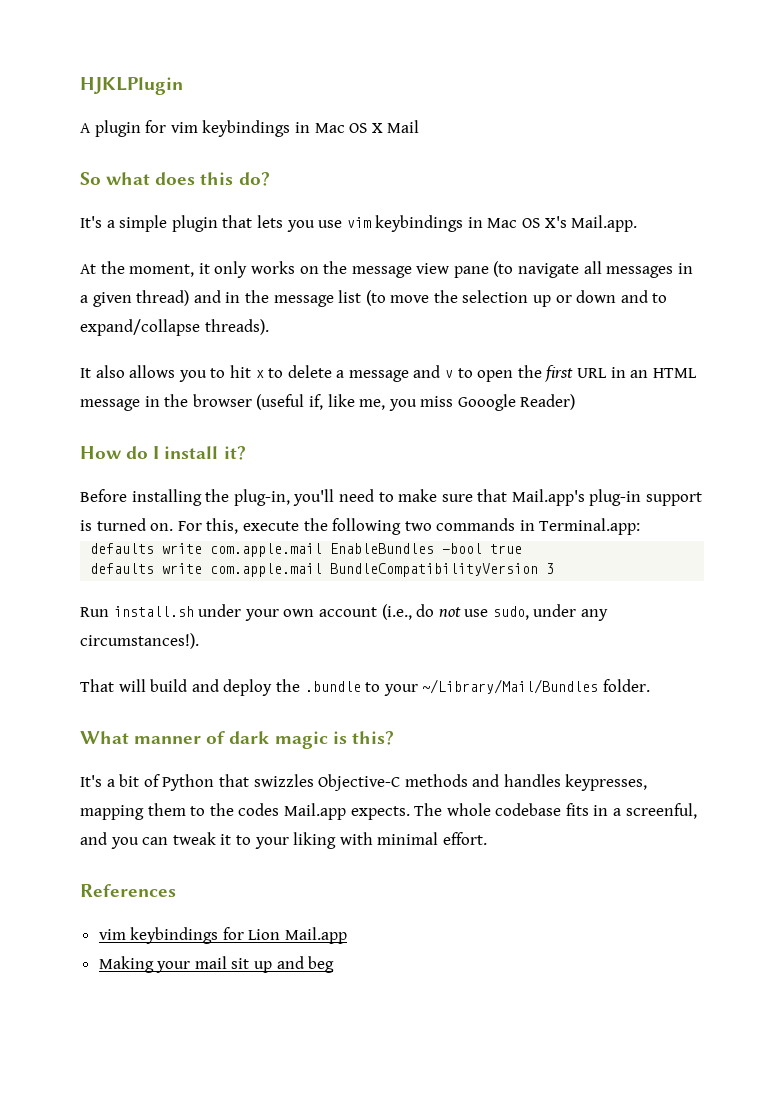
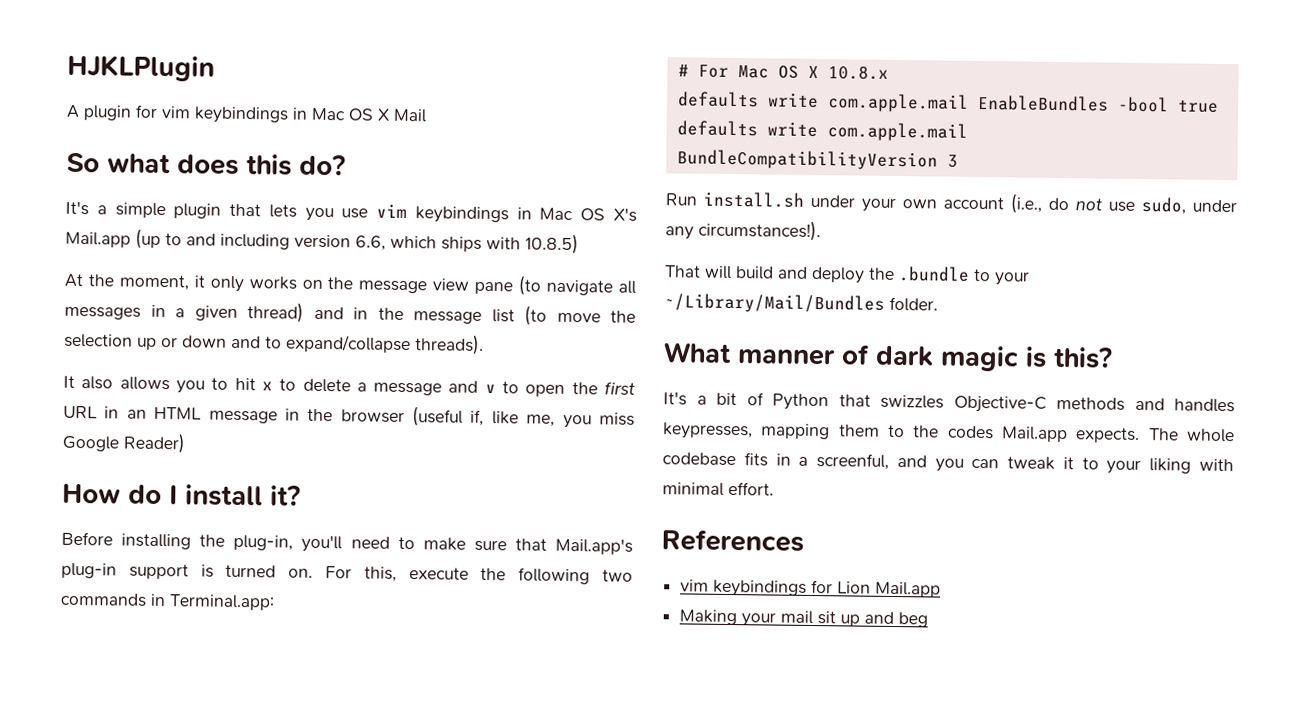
- It's a simple plugin that lets you use vim keybindings in Mac OS X's Mail.app.
+ It's a simple plugin that lets you use vim keybindings in Mac OS X's Mail.app (up to and including version 6.6, which ships with 10.8.5)
- It also allows you to hit x to delete a message and v to open the first URL in an HTML message in the browser (useful if, like me, you miss Gooogle Reader)
+ It also allows you to hit x to delete a message and v to open the first URL in an HTML message in the browser (useful if, like me, you miss Google Reader)
+ # For Mac OS X 10.8.x

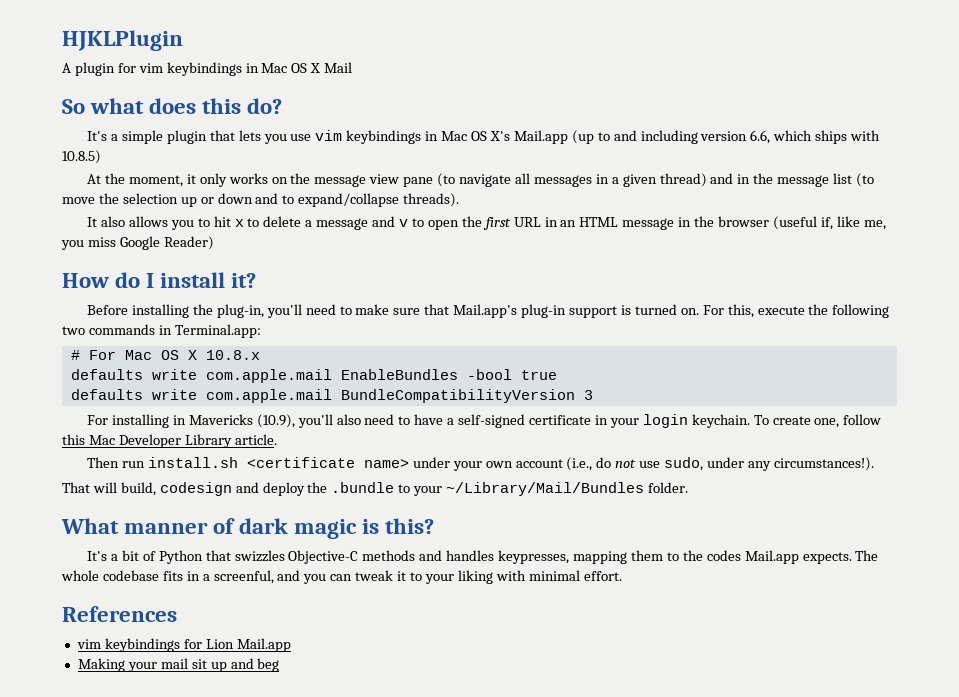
- Run install.sh under your own account (i.e., do not use sudo, under any circumstances!).
+ For installing in Mavericks (10.9), you'll also need to have a self-signed certificate in your login keychain. To create one, follow this Mac Developer Library article.
+ Then run install.sh <certificate name> under your own account (i.e., do not use sudo, under any circumstances!).
- That will build and deploy the .bundle to your ~/Library/Mail/Bundles folder.
+ That will build, codesign and deploy the .bundle to your ~/Library/Mail/Bundles folder.

